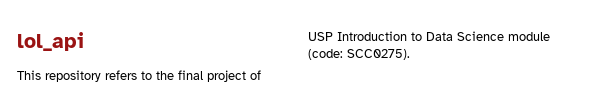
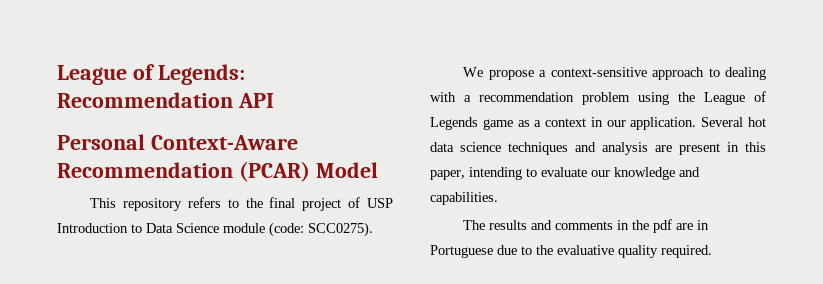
- lol_api
+ League of Legends: Recommendation API
+ Personal Context-Aware Recommendation (PCAR) Model
+ We propose a context-sensitive approach to dealing with a recommendation problem using the League of Legends game as a context in our application. Several hot data science techniques and analysis are present in this paper, intending to evaluate our knowledge and capabilities.
+ The results and comments in the pdf are in Portuguese due to the evaluative quality required.

